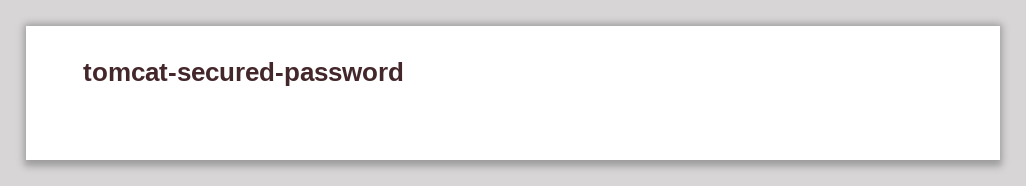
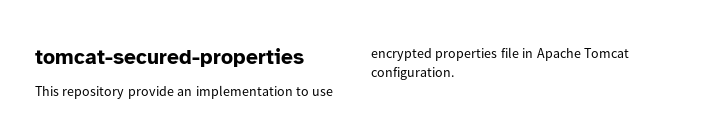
- tomcat-secured-password
+ tomcat-secured-properties
+ This repository provide an implementation to use encrypted properties file in Apache Tomcat configuration.

